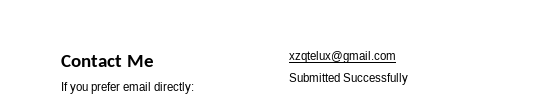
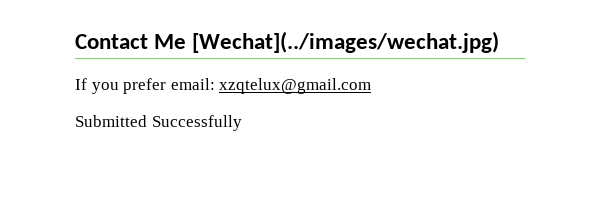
- Contact Me
+ Contact Me [Wechat](../images/wechat.jpg)
- If you prefer email directly: xzqtelux@gmail.com
+ If you prefer email: xzqtelux@gmail.com

